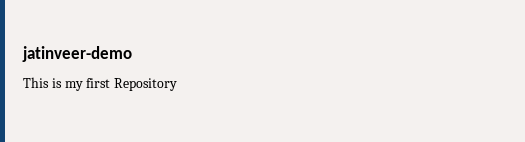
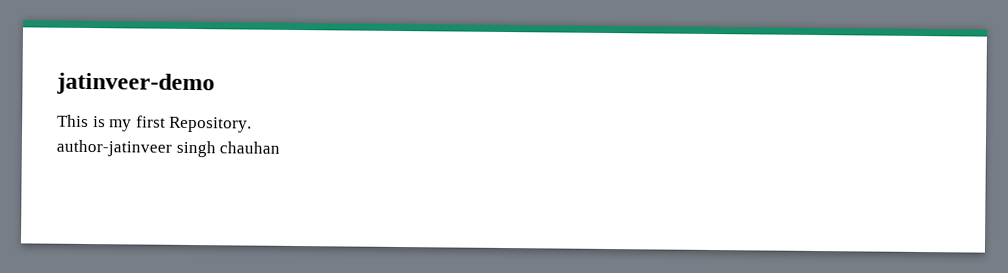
- This is my first Repository
+ This is my first Repository.
+ author-jatinveer singh chauhan

